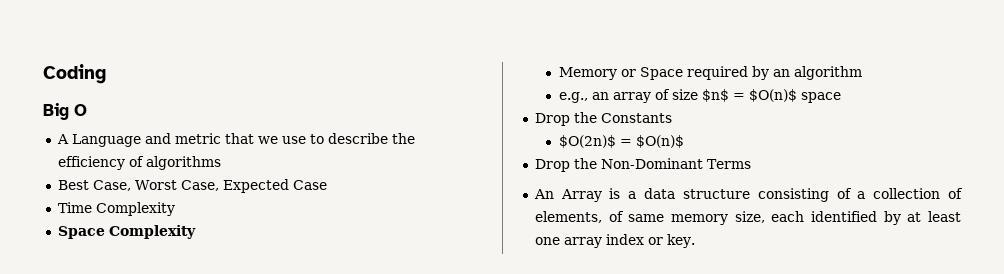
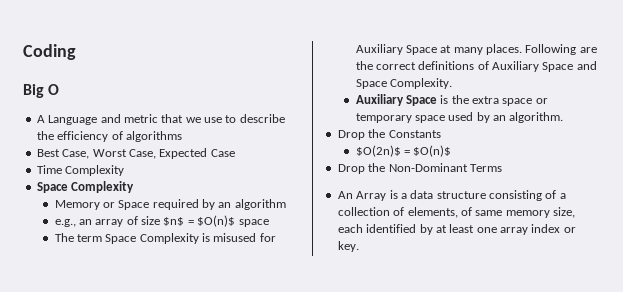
+ The term Space Complexity is misused for Auxiliary Space at many places. Following are the correct definitions of Auxiliary Space and Space Complexity.
+ Auxiliary Space is the extra space or temporary space used by an algorithm.

